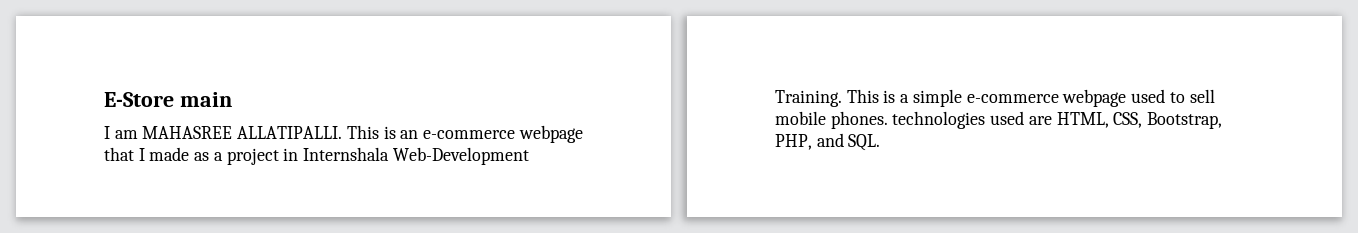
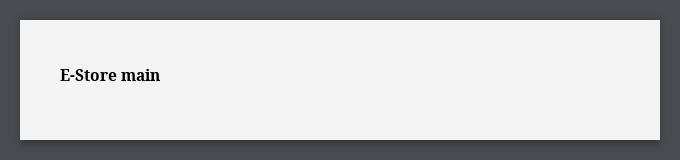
- I am MAHASREE ALLATIPALLI. This is an e-commerce webpage that I made as a project in Internshala Web-Development Training. This is a simple e-commerce webpage used to sell mobile phones. technologies used are HTML, CSS, Bootstrap, PHP, and SQL.

